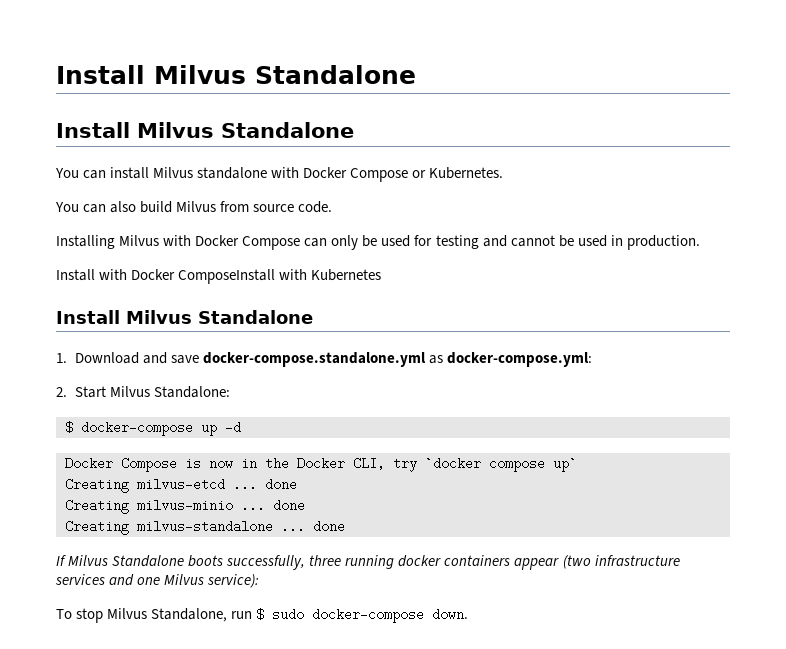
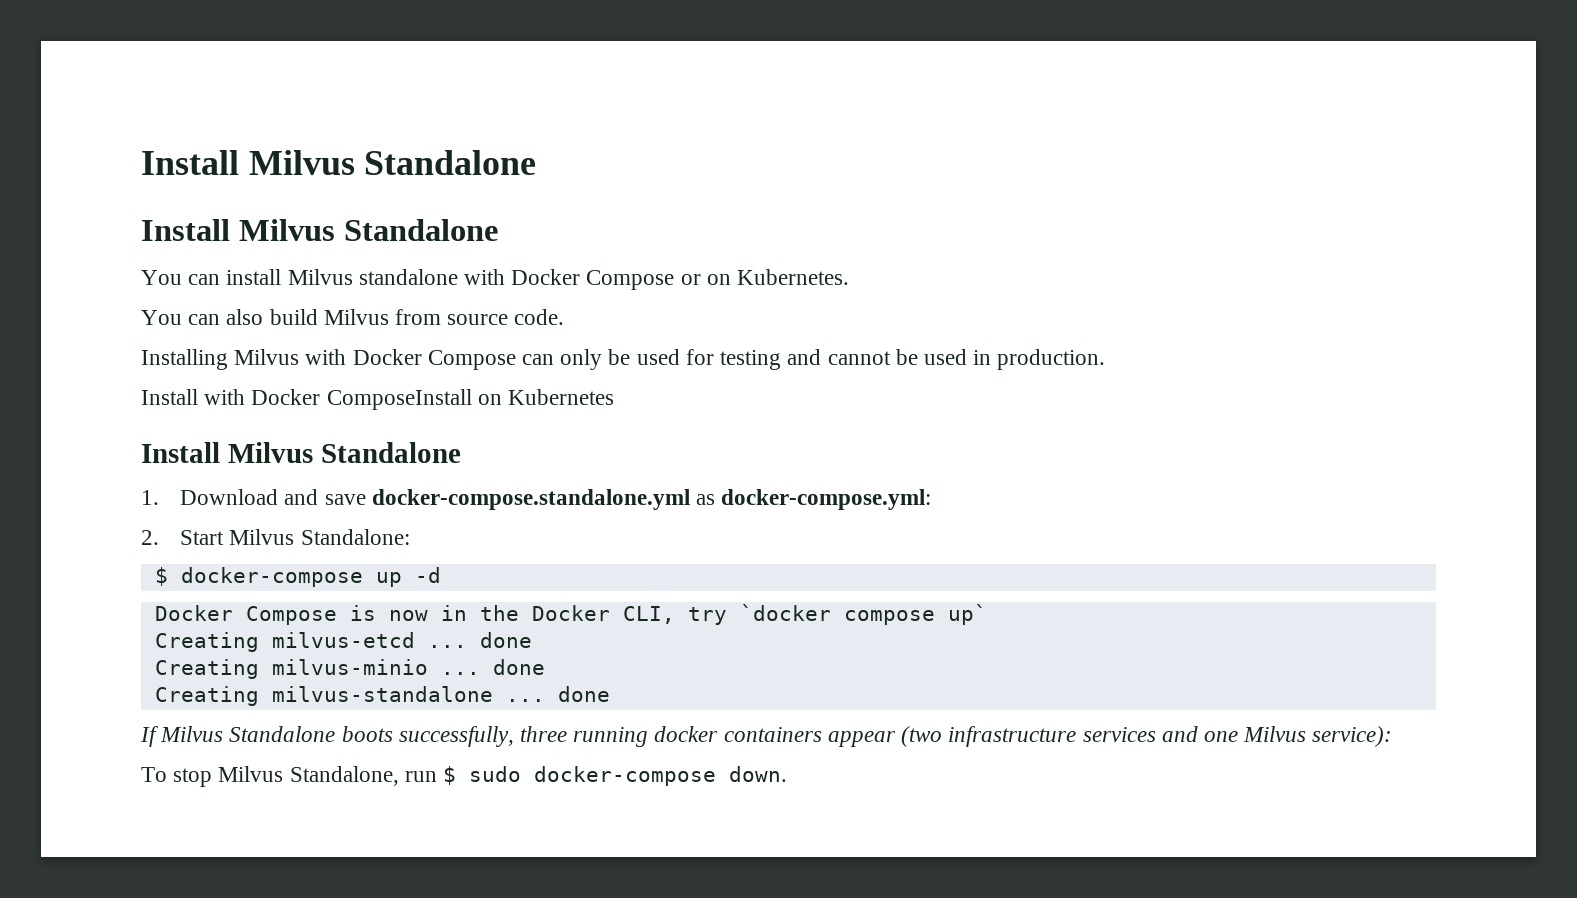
- You can install Milvus standalone with Docker Compose or Kubernetes.
+ You can install Milvus standalone with Docker Compose or on Kubernetes.
- Install with Docker ComposeInstall with Kubernetes
+ Install with Docker ComposeInstall on Kubernetes

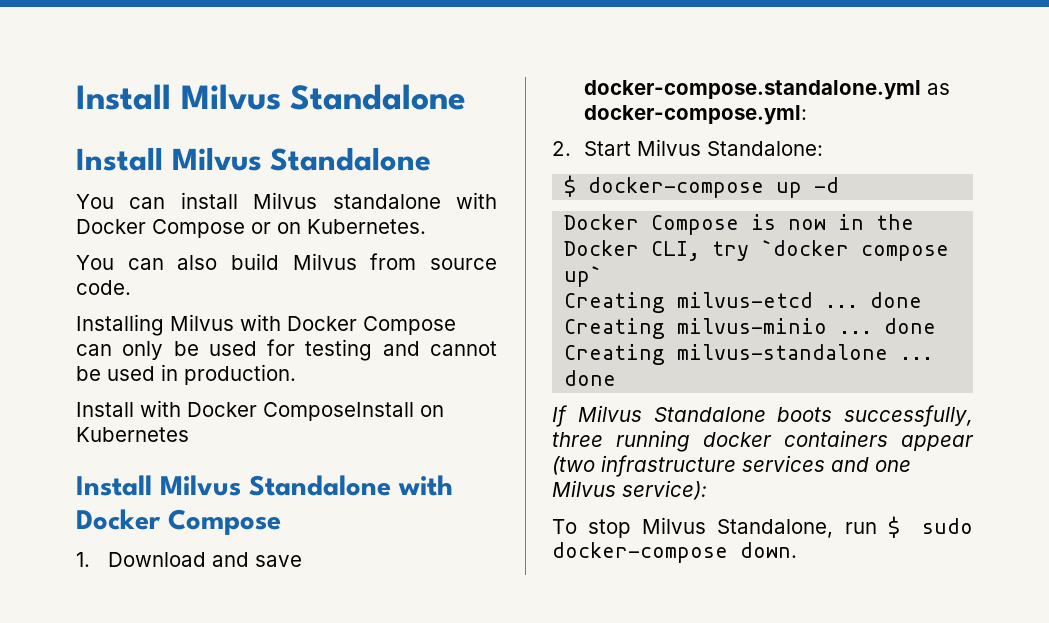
  Install with Docker ComposeInstall on Kubernetes
- Install Milvus Standalone
+ Install Milvus Standalone with Docker Compose

